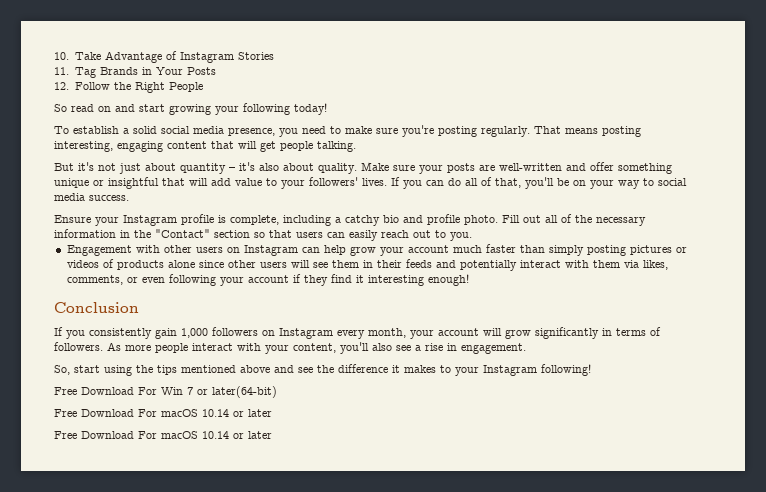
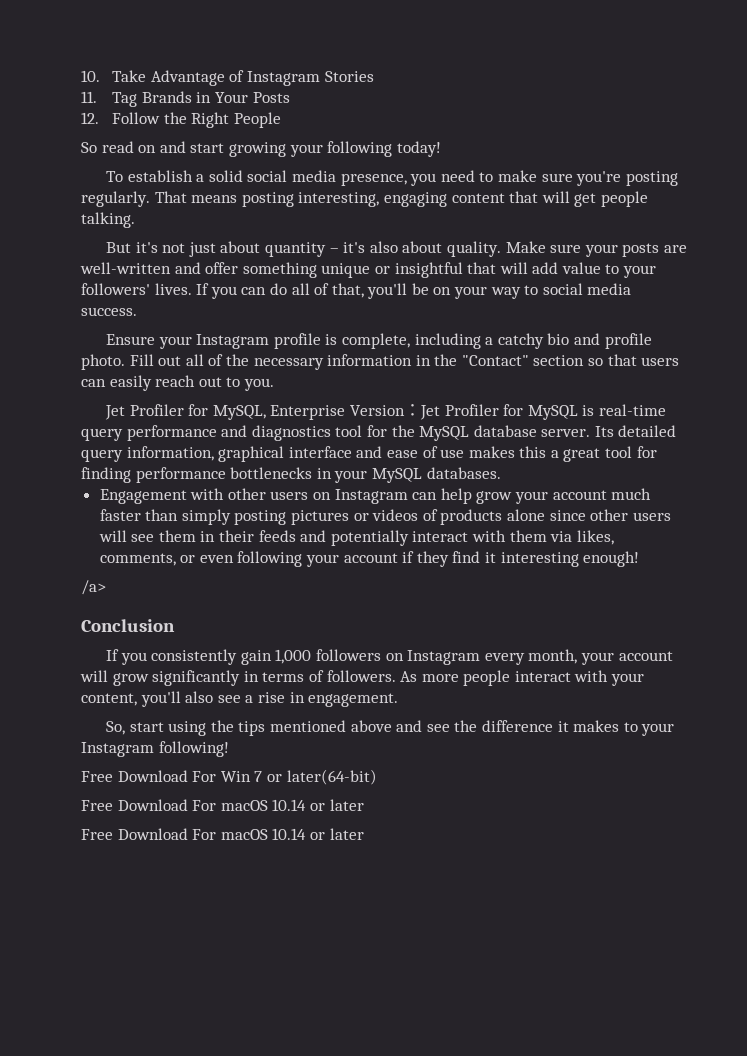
+ Jet Profiler for MySQL, Enterprise Version：Jet Profiler for MySQL is real-time query performance and diagnostics tool for the MySQL database server. Its detailed query information, graphical interface and ease of use makes this a great tool for finding performance bottlenecks in your MySQL databases.
+ /a>

